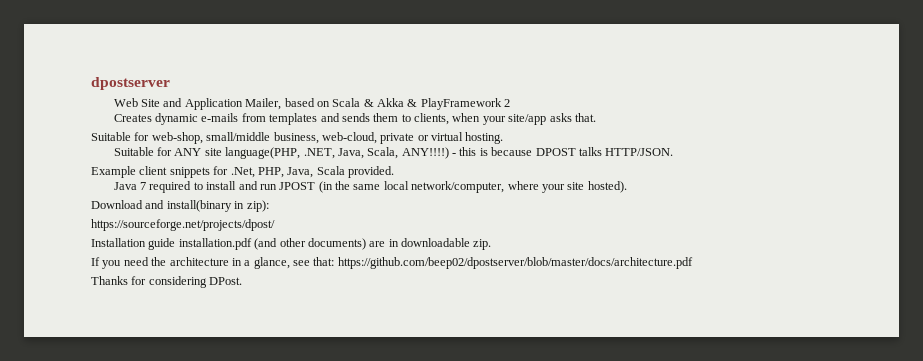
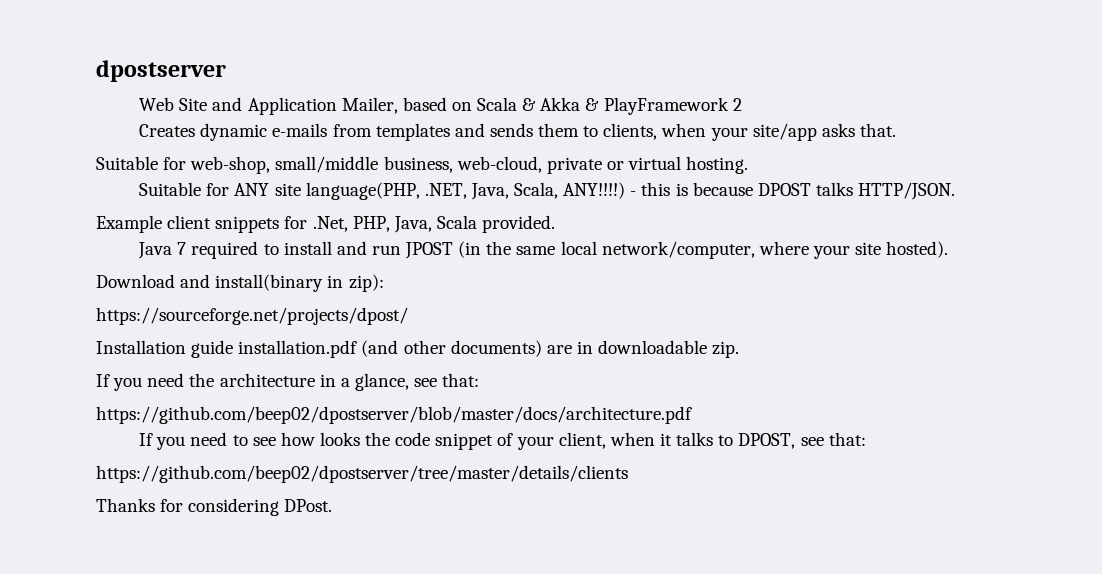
- If you need the architecture in a glance, see that: https://github.com/beep02/dpostserver/blob/master/docs/architecture.pdf
+ If you need the architecture in a glance, see that:
+ https://github.com/beep02/dpostserver/blob/master/docs/architecture.pdf
+ If you need to see how looks the code snippet of your client, when it talks to DPOST, see that:
+ https://github.com/beep02/dpostserver/tree/master/details/clients

